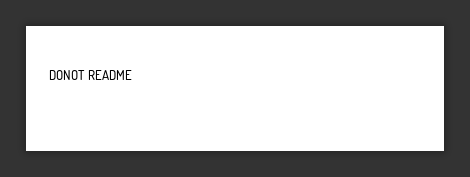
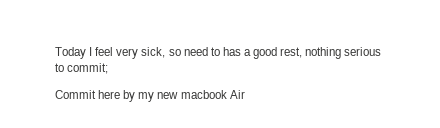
- DONOT README
+ Today I feel very sick, so need to has a good rest, nothing serious to commit;
+ Commit here by my new macbook Air

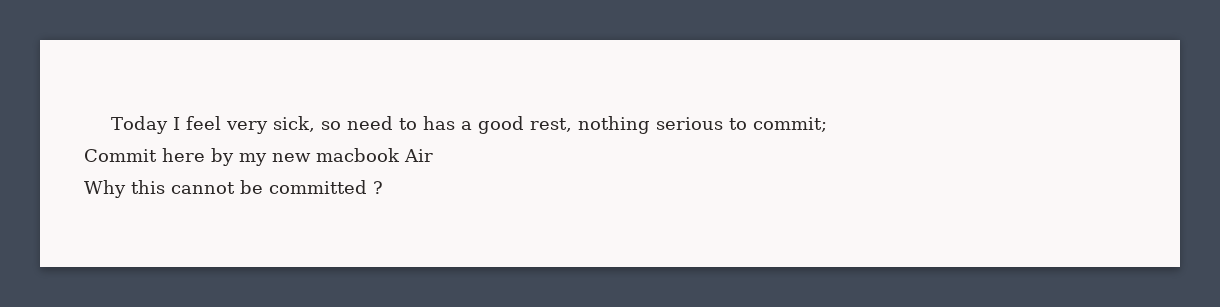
+ Why this cannot be committed ?

